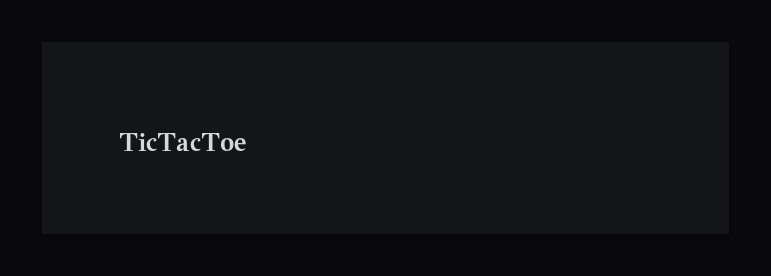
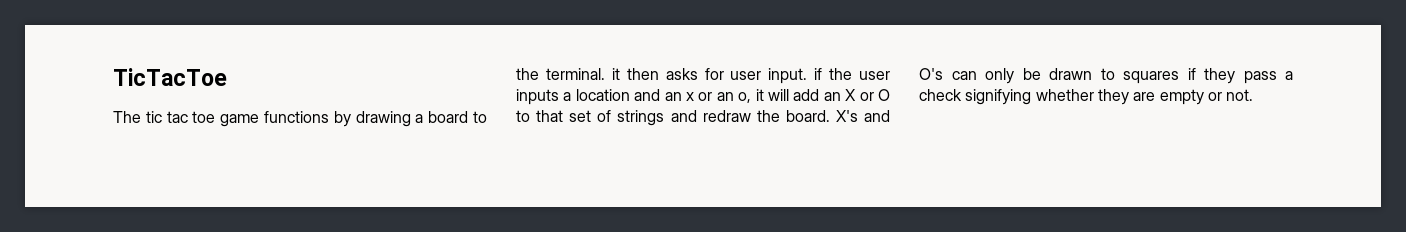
+ The tic tac toe game functions by drawing a board to the terminal. it then asks for user input. if the user inputs a location and an x or an o, it will add an X or O to that set of strings and redraw the board. X's and O's can only be drawn to squares if they pass a check signifying whether they are empty or not.

